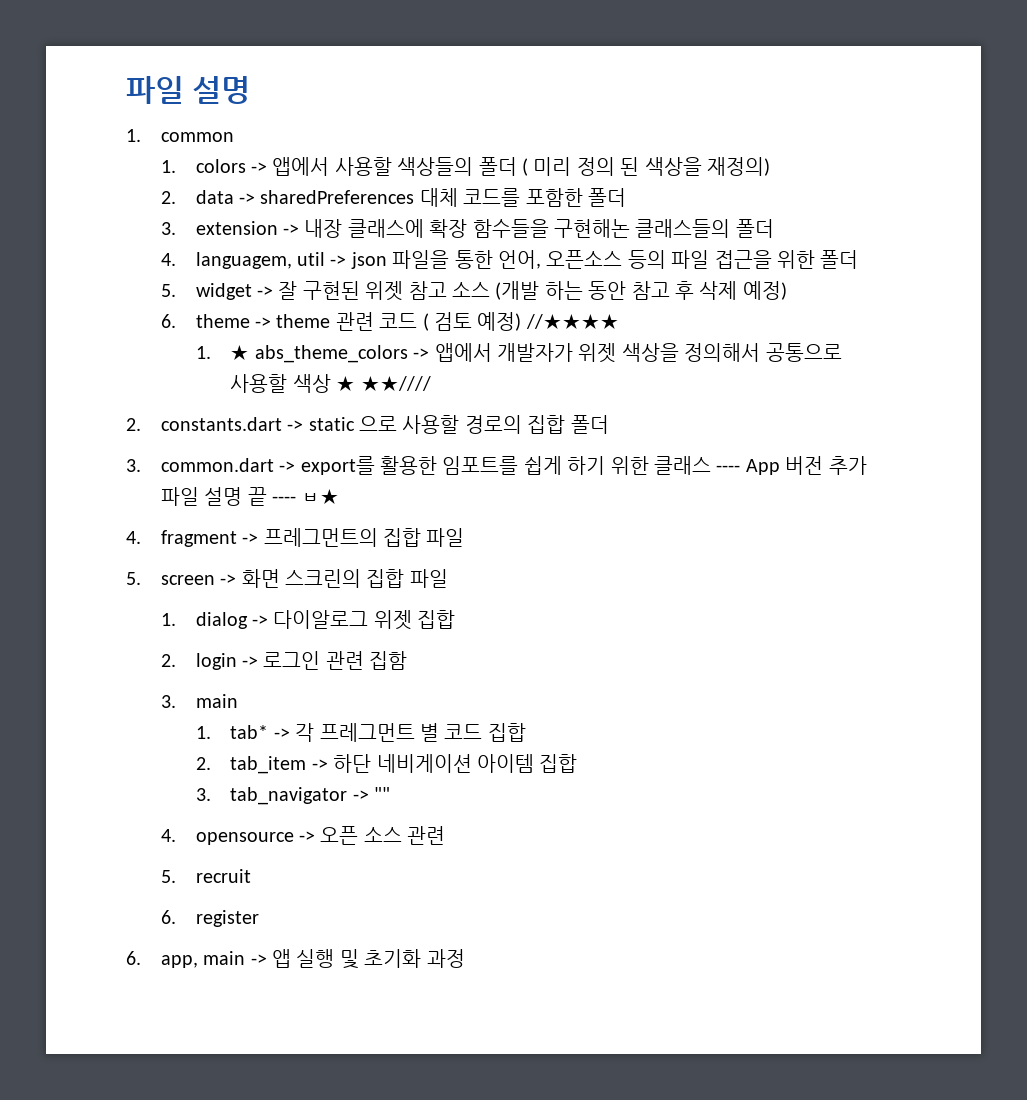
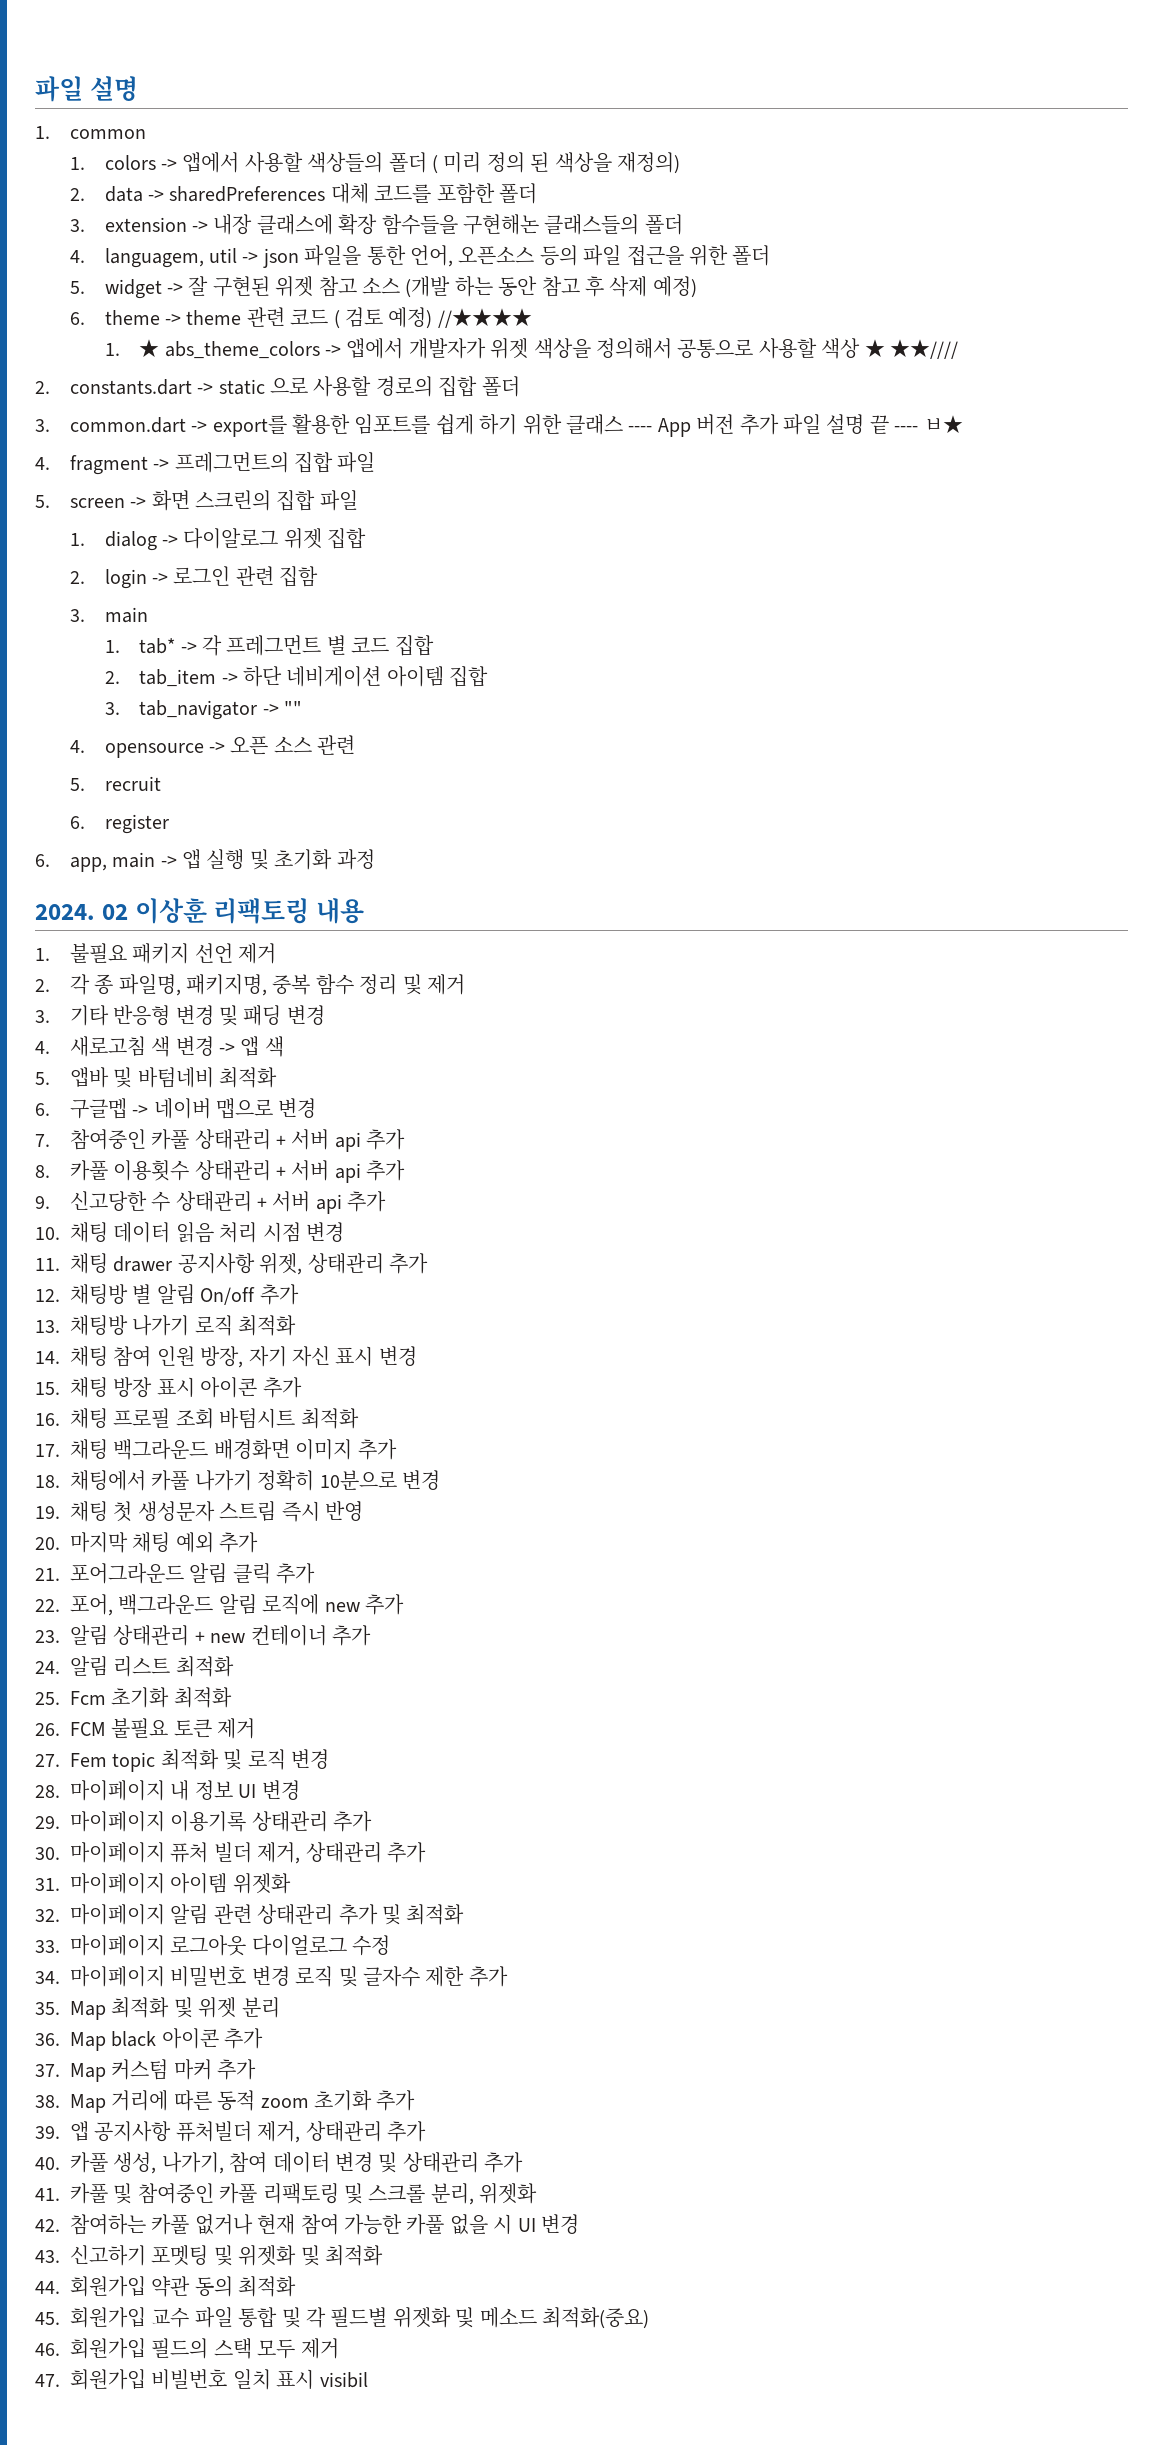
+ 2024. 02 이상훈 리팩토링 내용
+ 1. 불필요 패키지 선언 제거
+ 2. 각 종 파일명, 패키지명, 중복 함수 정리 및 제거
+ 3. 기타 반응형 변경 및 패딩 변경
+ 4. 새로고침 색 변경 -> 앱 색
+ 5. 앱바 및 바텀네비 최적화
+ 6. 구글멥 -> 네이버 맵으로 변경
+ 7. 참여중인 카풀 상태관리 + 서버 api 추가
+ 8. 카풀 이용횟수 상태관리 + 서버 api 추가
+ 9. 신고당한 수 상태관리 + 서버 api 추가
+ 10. 채팅 데이터 읽음 처리 시점 변경
+ 11. 채팅 drawer 공지사항 위젯, 상태관리 추가
+ 12. 채팅방 별 알림 On/off 추가
+ 13. 채팅방 나가기 로직 최적화
+ 14. 채팅 참여 인원 방장, 자기 자신 표시 변경
+ 15. 채팅 방장 표시 아이콘 추가
+ 16. 채팅 프로필 조회 바텀시트 최적화
+ 17. 채팅 백그라운드 배경화면 이미지 추가
+ 18. 채팅에서 카풀 나가기 정확히 10분으로 변경
+ 19. 채팅 첫 생성문자 스트림 즉시 반영
+ 20. 마지막 채팅 예외 추가
+ 21. 포어그라운드 알림 클릭 추가
+ 22. 포어, 백그라운드 알림 로직에 new 추가
+ 23. 알림 상태관리 + new 컨테이너 추가
+ 24. 알림 리스트 최적화
+ 25. Fcm 초기화 최적화
+ 26. FCM 불필요 토큰 제거
+ 27. Fem topic 최적화 및 로직 변경
+ 28. 마이페이지 내 정보 UI 변경
+ 29. 마이페이지 이용기록 상태관리 추가
+ 30. 마이페이지 퓨처 빌더 제거, 상태관리 추가
+ 31. 마이페이지 아이템 위젯화
+ 32. 마이페이지 알림 관련 상태관리 추가 및 최적화
+ 33. 마이페이지 로그아웃 다이얼로그 수정
+ 34. 마이페이지 비밀번호 변경 로직 및 글자수 제한 추가
+ 35. Map 최적화 및 위젯 분리
+ 36. Map black 아이콘 추가
+ 37. Map 커스텀 마커 추가
+ 38. Map 거리에 따른 동적 zoom 초기화 추가
+ 39. 앱 공지사항 퓨처빌더 제거, 상태관리 추가
+ 40. 카풀 생성, 나가기, 참여 데이터 변경 및 상태관리 추가
+ 41. 카풀 및 참여중인 카풀 리팩토링 및 스크롤 분리, 위젯화
+ 42. 참여하는 카풀 없거나 현재 참여 가능한 카풀 없을 시 UI 변경
+ 43. 신고하기 포멧팅 및 위젯화 및 최적화
+ 44. 회원가입 약관 동의 최적화
+ 45. 회원가입 교수 파일 통합 및 각 필드별 위젯화 및 메소드 최적화(중요)
+ 46. 회원가입 필드의 스택 모두 제거
+ 47. 회원가입 비빌번호 일치 표시 visibil

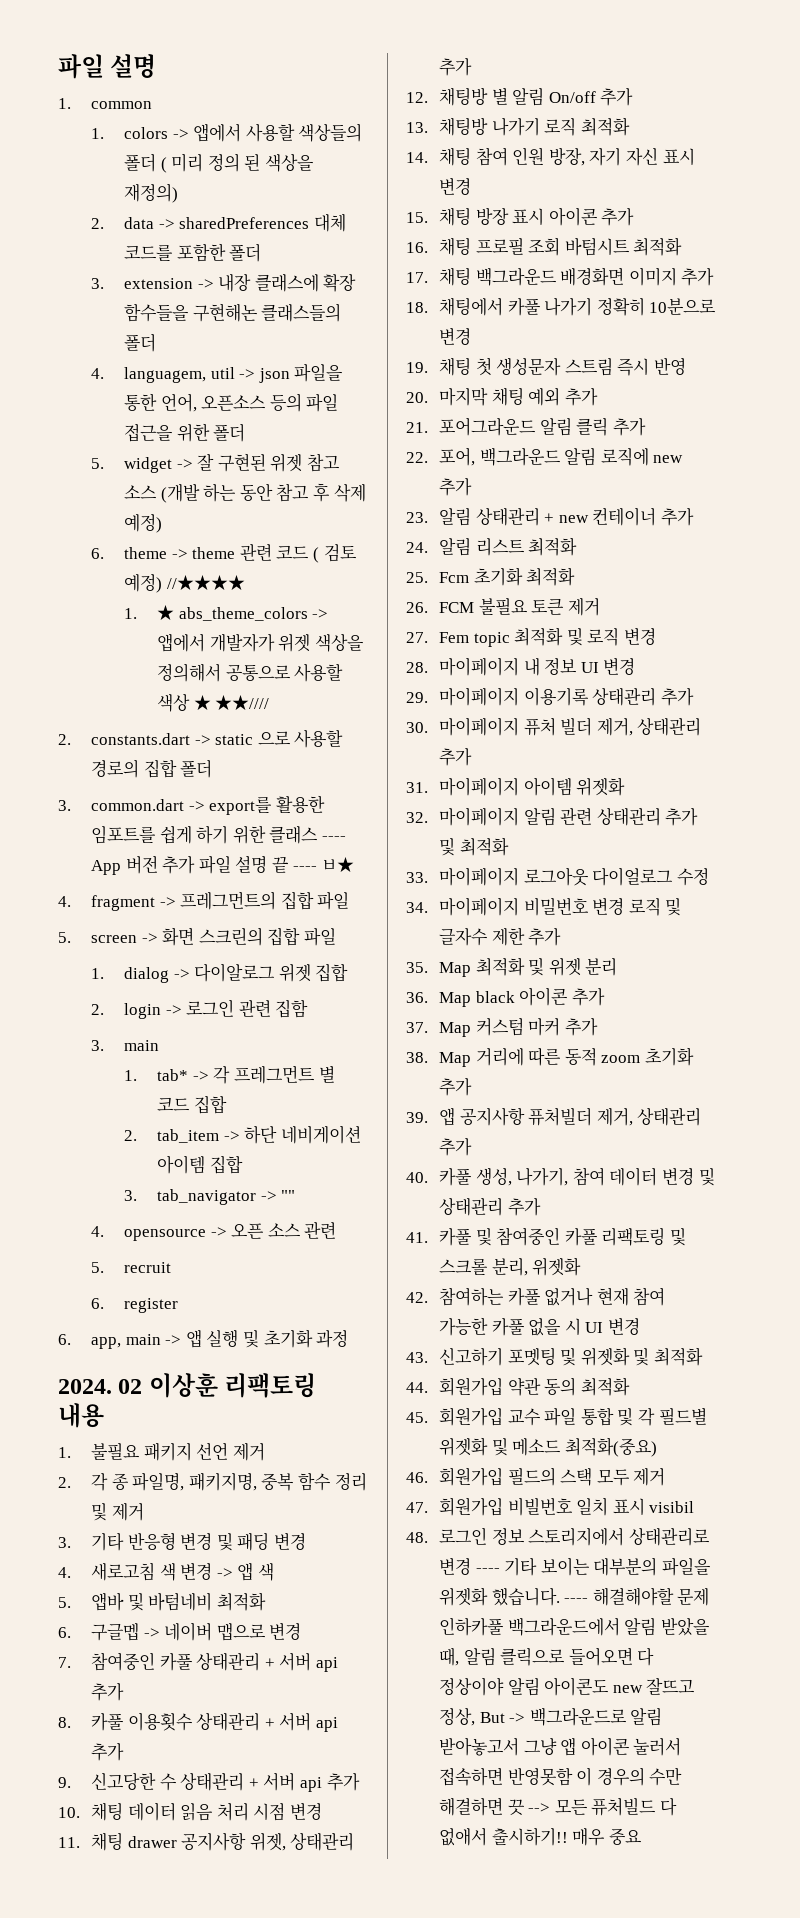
+ 48. 로그인 정보 스토리지에서 상태관리로 변경 ---- 기타 보이는 대부분의 파일을 위젯화 했습니다. ---- 해결해야할 문제 인하카풀 백그라운드에서 알림 받았을 때, 알림 클릭으로 들어오면 다 정상이야 알림 아이콘도 new 잘뜨고 정상, But -> 백그라운드로 알림 받아놓고서 그냥 앱 아이콘 눌러서 접속하면 반영못함 이 경우의 수만 해결하면 끗 --> 모든 퓨처빌드 다 없애서 출시하기!! 매우 중요

